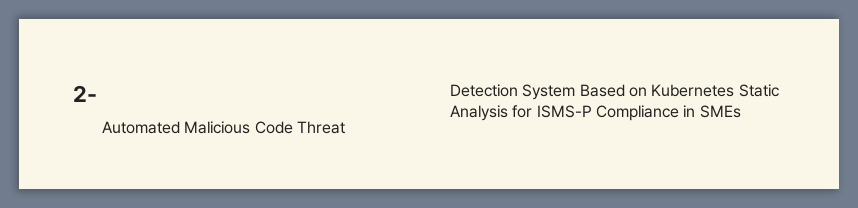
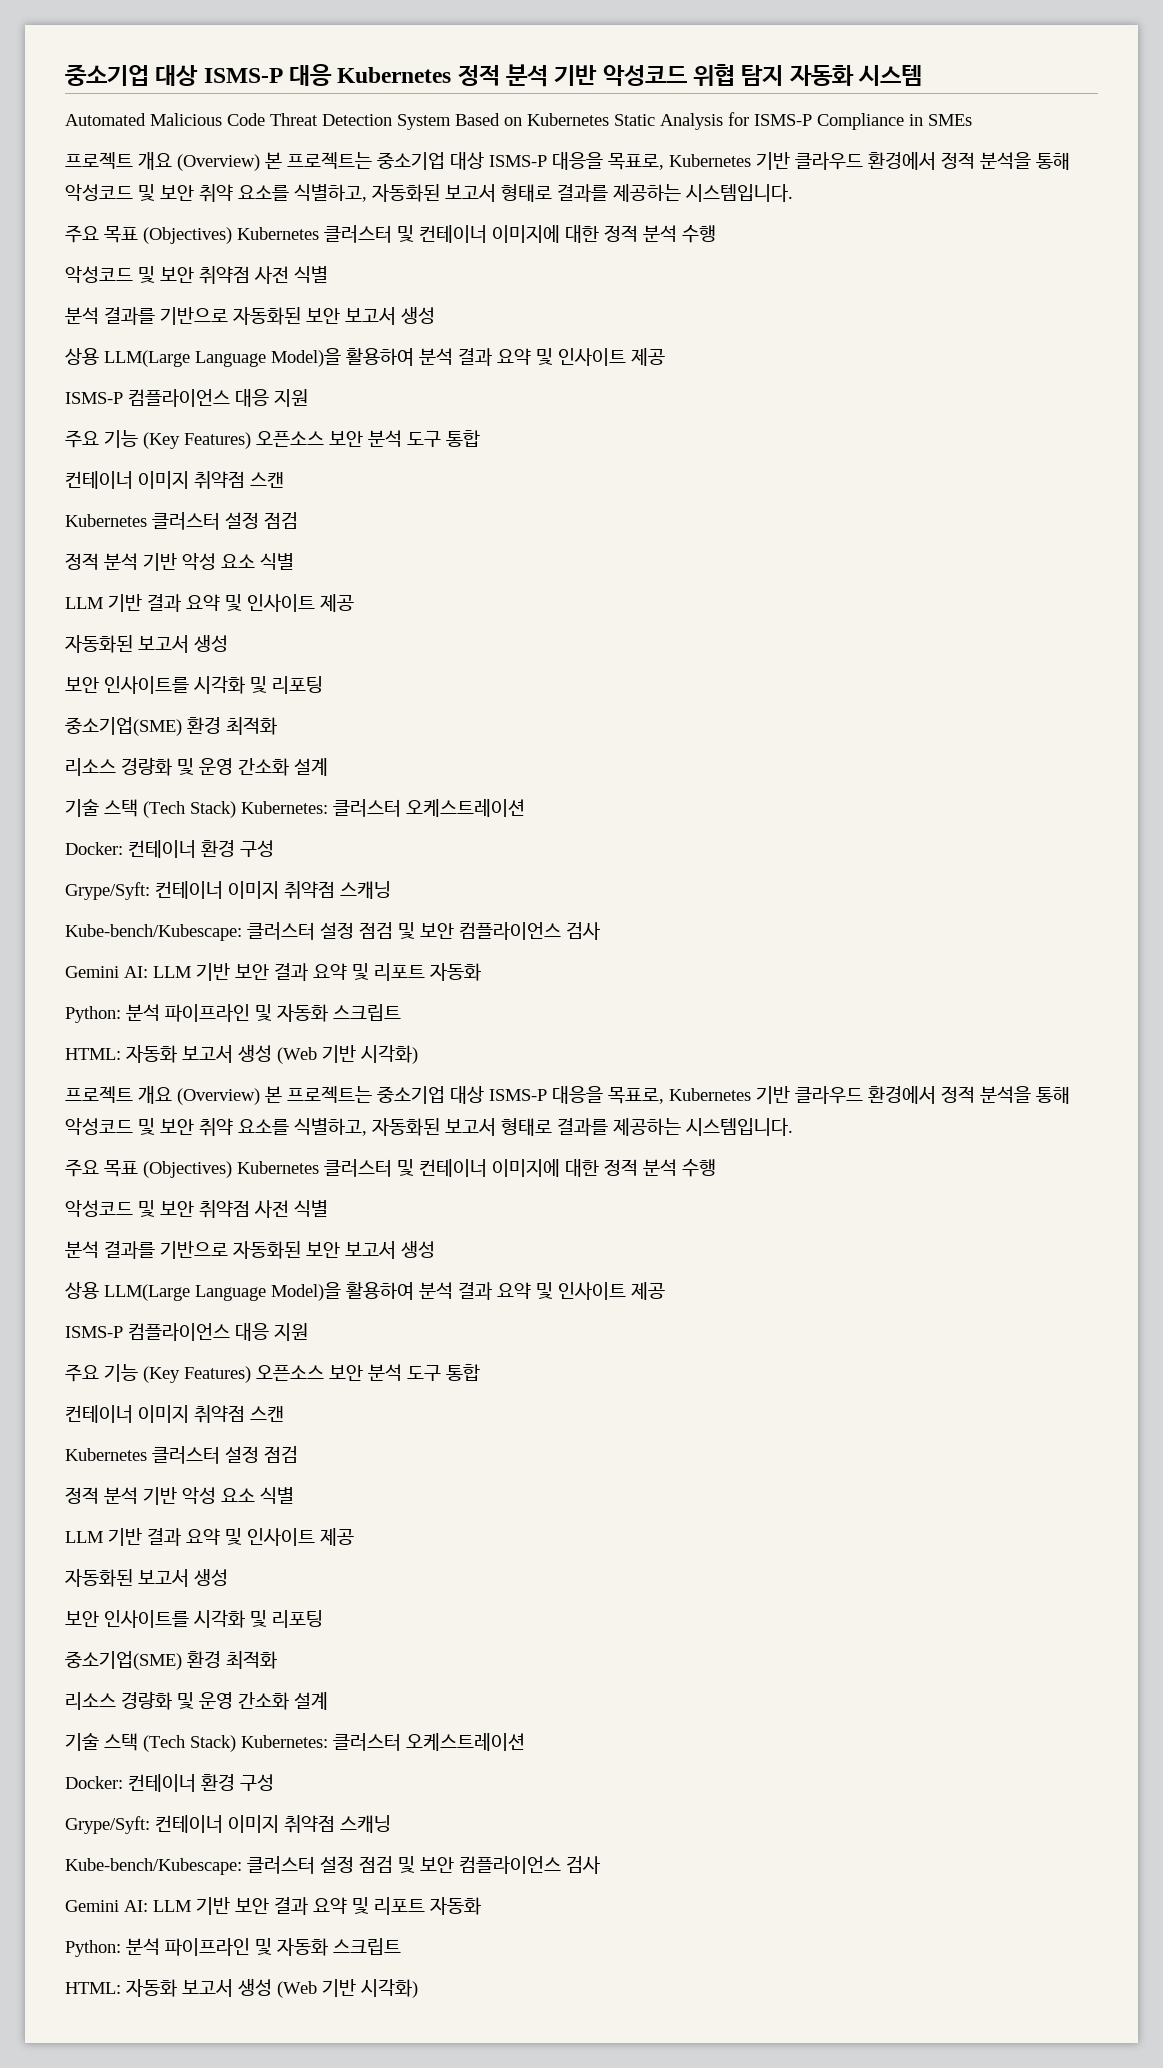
- 2-
+ 중소기업 대상 ISMS-P 대응 Kubernetes 정적 분석 기반 악성코드 위협 탐지 자동화 시스템
  Automated Malicious Code Threat Detection System Based on Kubernetes Static Analysis for ISMS-P Compliance in SMEs
+ 프로젝트 개요 (Overview) 본 프로젝트는 중소기업 대상 ISMS-P 대응을 목표로, Kubernetes 기반 클라우드 환경에서 정적 분석을 통해 악성코드 및 보안 취약 요소를 식별하고, 자동화된 보고서 형태로 결과를 제공하는 시스템입니다.
+ 주요 목표 (Objectives) Kubernetes 클러스터 및 컨테이너 이미지에 대한 정적 분석 수행
+ 악성코드 및 보안 취약점 사전 식별
+ 분석 결과를 기반으로 자동화된 보안 보고서 생성
+ 상용 LLM(Large Language Model)을 활용하여 분석 결과 요약 및 인사이트 제공
+ ISMS-P 컴플라이언스 대응 지원
+ 주요 기능 (Key Features) 오픈소스 보안 분석 도구 통합
+ 컨테이너 이미지 취약점 스캔
+ Kubernetes 클러스터 설정 점검
+ 정적 분석 기반 악성 요소 식별
+ LLM 기반 결과 요약 및 인사이트 제공
+ 자동화된 보고서 생성
+ 보안 인사이트를 시각화 및 리포팅
+ 중소기업(SME) 환경 최적화
+ 리소스 경량화 및 운영 간소화 설계
+ 기술 스택 (Tech Stack) Kubernetes: 클러스터 오케스트레이션
+ Docker: 컨테이너 환경 구성
+ Grype/Syft: 컨테이너 이미지 취약점 스캐닝
+ Kube-bench/Kubescape: 클러스터 설정 점검 및 보안 컴플라이언스 검사
+ Gemini AI: LLM 기반 보안 결과 요약 및 리포트 자동화
+ Python: 분석 파이프라인 및 자동화 스크립트
+ HTML: 자동화 보고서 생성 (Web 기반 시각화)
+ 프로젝트 개요 (Overview) 본 프로젝트는 중소기업 대상 ISMS-P 대응을 목표로, Kubernetes 기반 클라우드 환경에서 정적 분석을 통해 악성코드 및 보안 취약 요소를 식별하고, 자동화된 보고서 형태로 결과를 제공하는 시스템입니다.
+ 주요 목표 (Objectives) Kubernetes 클러스터 및 컨테이너 이미지에 대한 정적 분석 수행
+ 악성코드 및 보안 취약점 사전 식별
+ 분석 결과를 기반으로 자동화된 보안 보고서 생성
+ 상용 LLM(Large Language Model)을 활용하여 분석 결과 요약 및 인사이트 제공
+ ISMS-P 컴플라이언스 대응 지원
+ 주요 기능 (Key Features) 오픈소스 보안 분석 도구 통합
+ 컨테이너 이미지 취약점 스캔
+ Kubernetes 클러스터 설정 점검
+ 정적 분석 기반 악성 요소 식별
+ LLM 기반 결과 요약 및 인사이트 제공
+ 자동화된 보고서 생성
+ 보안 인사이트를 시각화 및 리포팅
+ 중소기업(SME) 환경 최적화
+ 리소스 경량화 및 운영 간소화 설계
+ 기술 스택 (Tech Stack) Kubernetes: 클러스터 오케스트레이션
+ Docker: 컨테이너 환경 구성
+ Grype/Syft: 컨테이너 이미지 취약점 스캐닝
+ Kube-bench/Kubescape: 클러스터 설정 점검 및 보안 컴플라이언스 검사
+ Gemini AI: LLM 기반 보안 결과 요약 및 리포트 자동화
+ Python: 분석 파이프라인 및 자동화 스크립트
+ HTML: 자동화 보고서 생성 (Web 기반 시각화)

